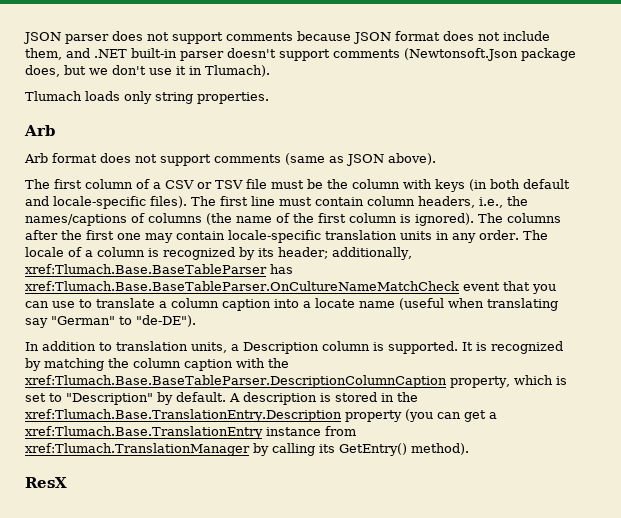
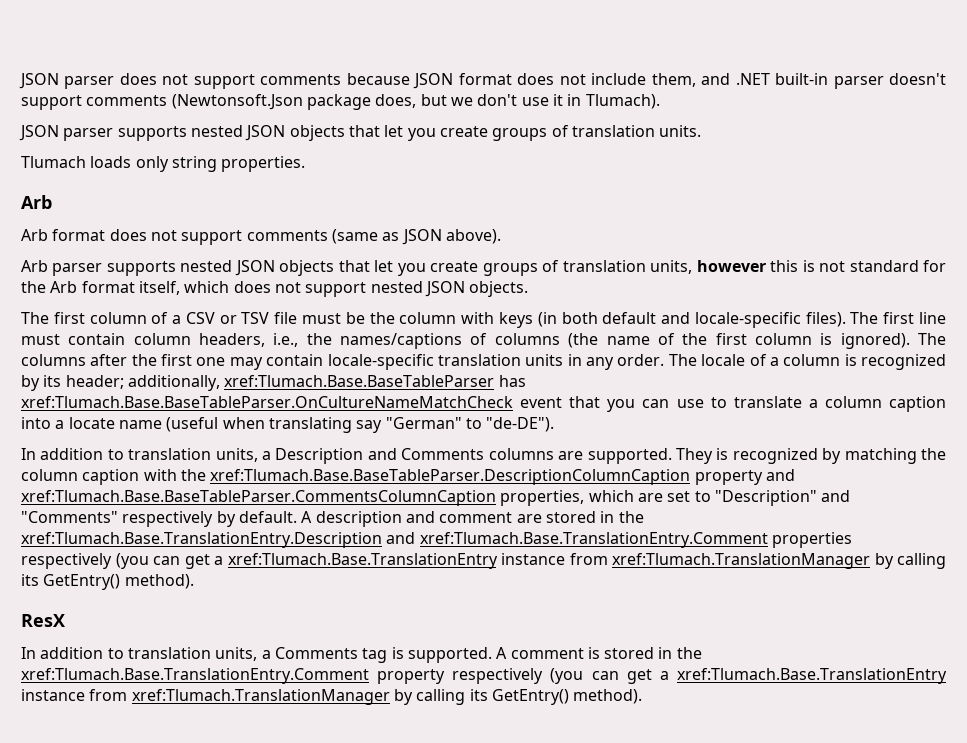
+ JSON parser supports nested JSON objects that let you create groups of translation units.
+ Arb parser supports nested JSON objects that let you create groups of translation units, however this is not standard for the Arb format itself, which does not support nested JSON objects.
- In addition to translation units, a Description column is supported. It is recognized by matching the column caption with the xref:Tlumach.Base.BaseTableParser.DescriptionColumnCaption property, which is set to "Description" by default.
+ In addition to translation units, a Description and Comments columns are supported. They is recognized by matching the column caption with the xref:Tlumach.Base.BaseTableParser.DescriptionColumnCaption property and xref:Tlumach.Base.BaseTableParser.CommentsColumnCaption properties, which are set to "Description" and "Comments" respectively by default.
- A description is stored in the xref:Tlumach.Base.TranslationEntry.Description property (you can get a xref:Tlumach.Base.TranslationEntry instance from xref:Tlumach.TranslationManager by calling its GetEntry() method).
+ A description and comment are stored in the xref:Tlumach.Base.TranslationEntry.Description and xref:Tlumach.Base.TranslationEntry.Comment properties respectively (you can get a xref:Tlumach.Base.TranslationEntry instance from xref:Tlumach.TranslationManager by calling its GetEntry() method).
+ In addition to translation units, a Comments tag is supported. A comment is stored in the xref:Tlumach.Base.TranslationEntry.Comment property respectively (you can get a xref:Tlumach.Base.TranslationEntry instance from xref:Tlumach.TranslationManager by calling its GetEntry() method).

